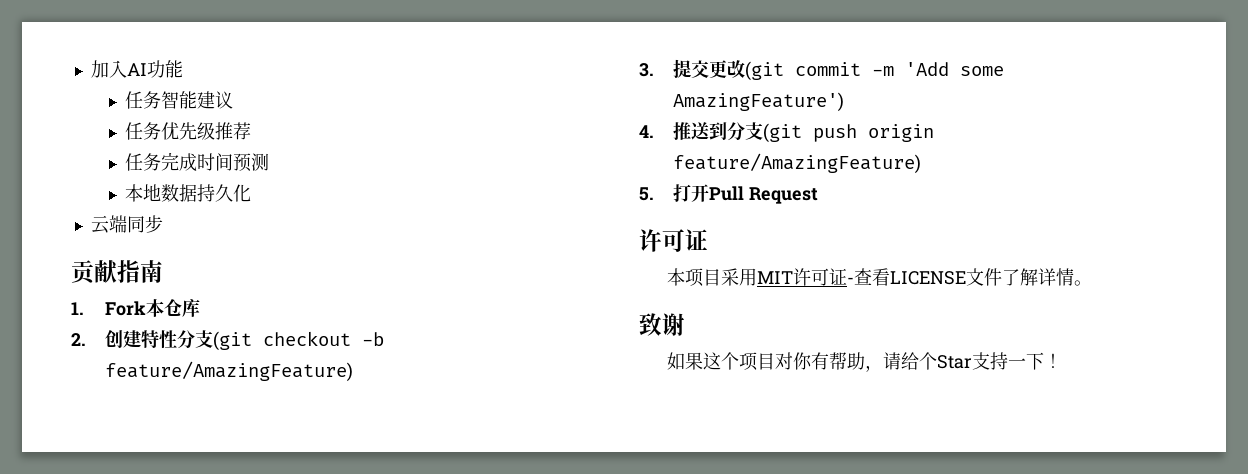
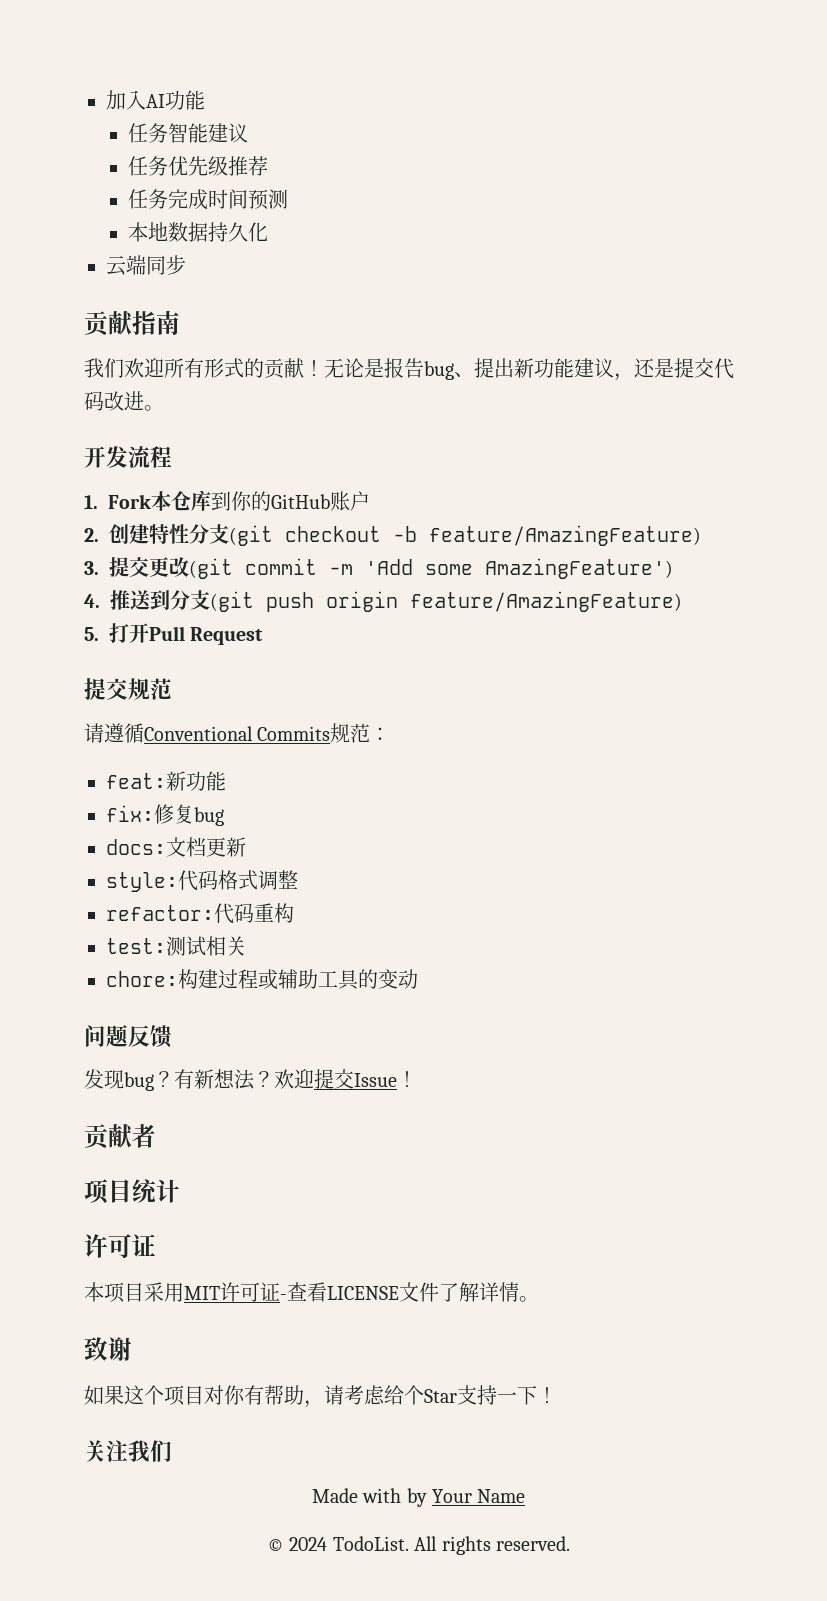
+ 我们欢迎所有形式的贡献！无论是报告bug、提出新功能建议，还是提交代码改进。
+ 开发流程
- 1. Fork本仓库
+ 1. Fork本仓库到你的GitHub账户
+ 提交规范
+ 请遵循Conventional Commits规范：
+ feat:新功能
+ fix:修复bug
+ docs:文档更新
+ style:代码格式调整
+ refactor:代码重构
+ test:测试相关
+ chore:构建过程或辅助工具的变动
+ 问题反馈
+ 发现bug？有新想法？欢迎提交Issue！
+ 贡献者
+ 项目统计
- 如果这个项目对你有帮助，请给个Star支持一下！
+ 如果这个项目对你有帮助，请考虑给个Star支持一下！
+ 关注我们
+ Made with by Your Name
+ © 2024 TodoList. All rights reserved.

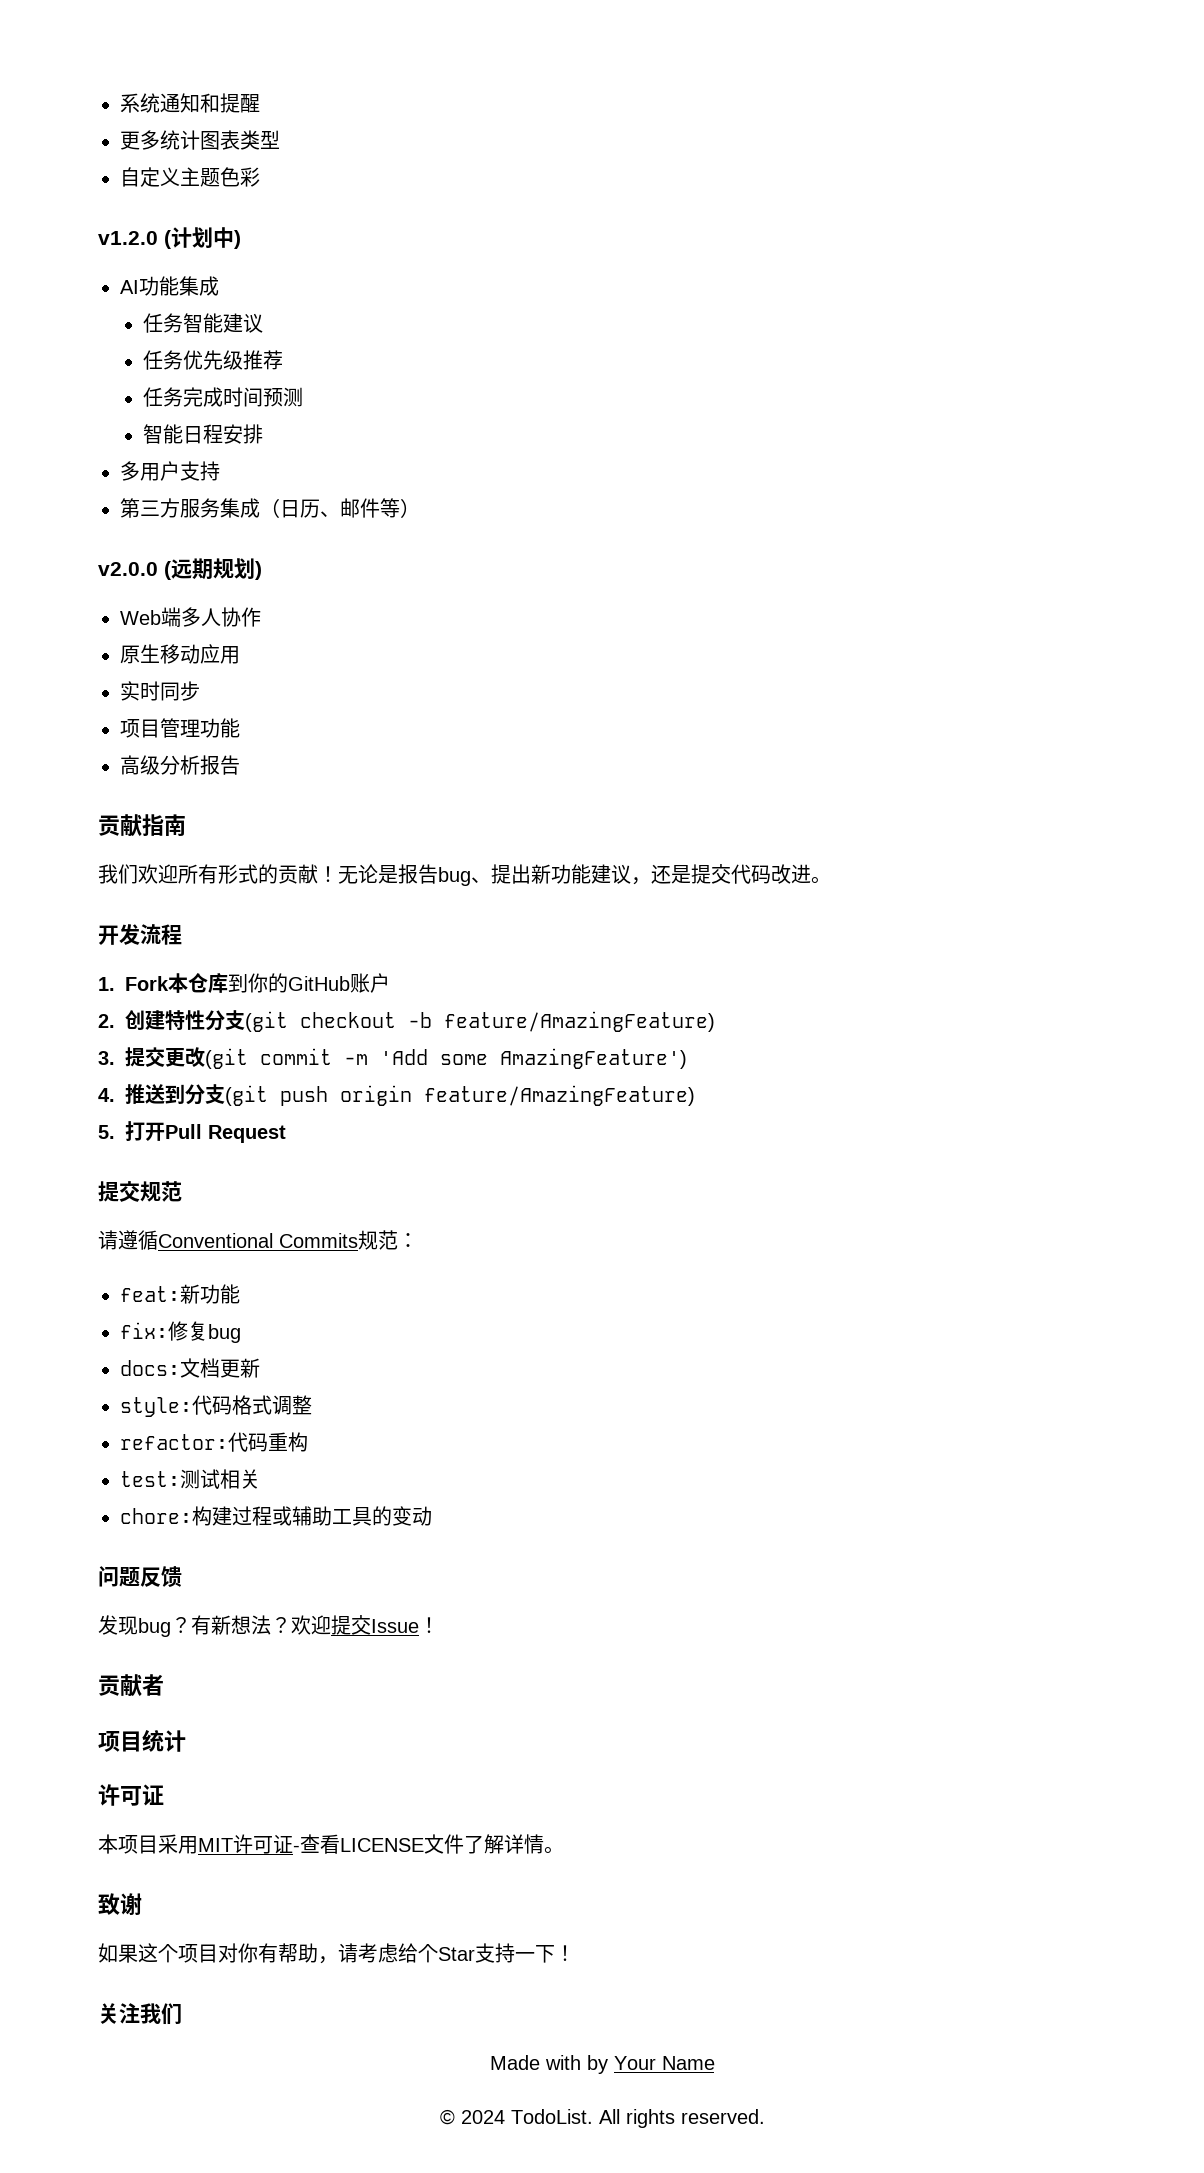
- 加入AI功能
+ 系统通知和提醒
+ 更多统计图表类型
+ 自定义主题色彩
+ v1.2.0 (计划中)
+ AI功能集成
- 本地数据持久化
- 云端同步
+ 智能日程安排
+ 多用户支持
+ 第三方服务集成（日历、邮件等）
+ v2.0.0 (远期规划)
+ Web端多人协作
+ 原生移动应用
+ 实时同步
+ 项目管理功能
+ 高级分析报告

